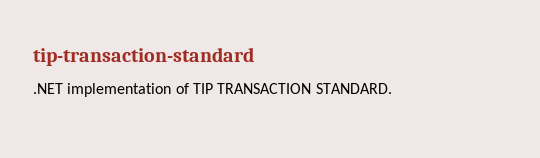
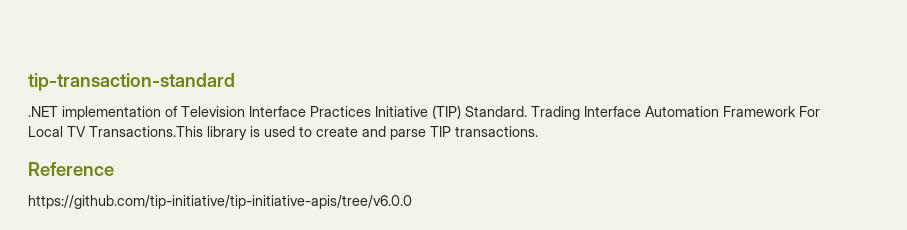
- .NET implementation of TIP TRANSACTION STANDARD.
+ .NET implementation of Television Interface Practices Initiative (TIP) Standard. Trading Interface Automation Framework For Local TV Transactions.This library is used to create and parse TIP transactions.
+ Reference
+ https://github.com/tip-initiative/tip-initiative-apis/tree/v6.0.0

